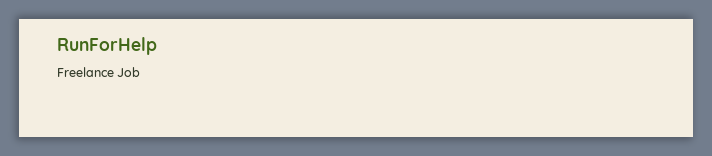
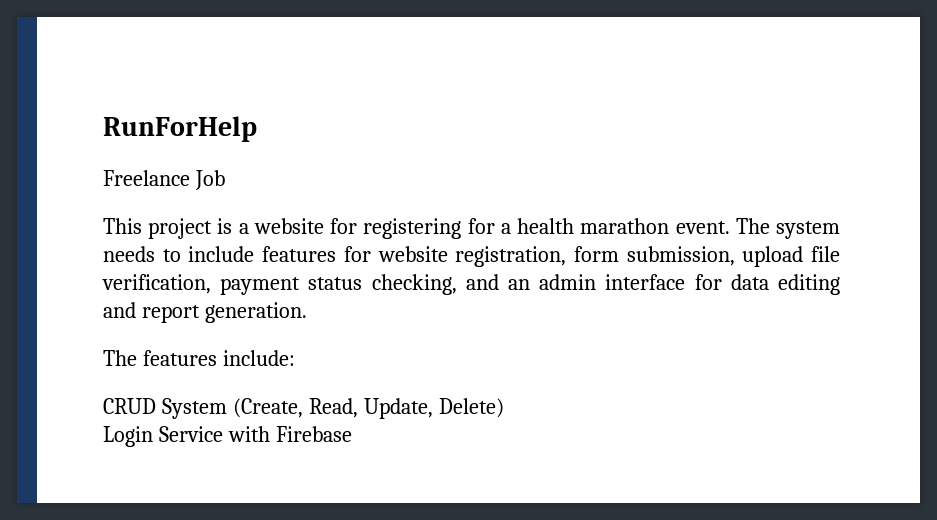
+ This project is a website for registering for a health marathon event. The system needs to include features for website registration, form submission, upload file verification, payment status checking, and an admin interface for data editing and report generation.
+ The features include:
+ CRUD System (Create, Read, Update, Delete)
+ Login Service with Firebase

